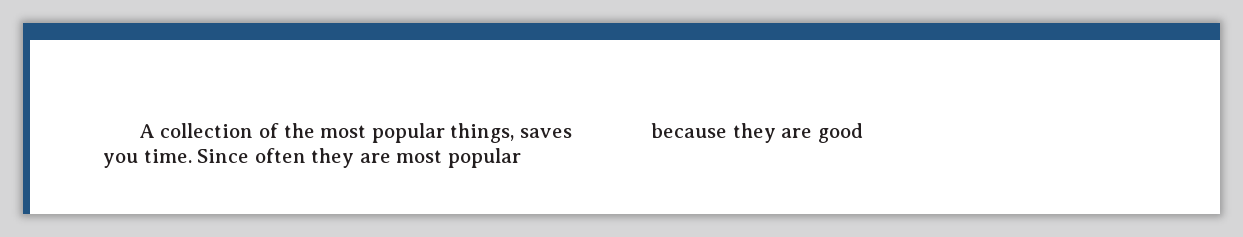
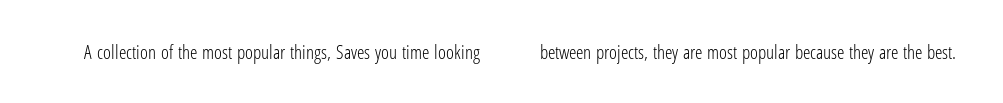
- A collection of the most popular things, saves you time. Since often they are most popular because they are good
+ A collection of the most popular things, Saves you time looking between projects, they are most popular because they are the best.

